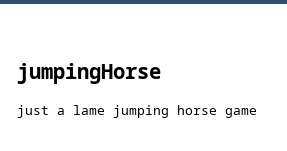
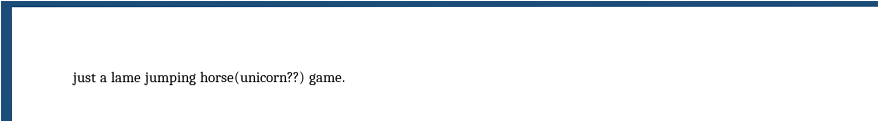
- jumpingHorse
- just a lame jumping horse game
+ just a lame jumping horse(unicorn??) game.

